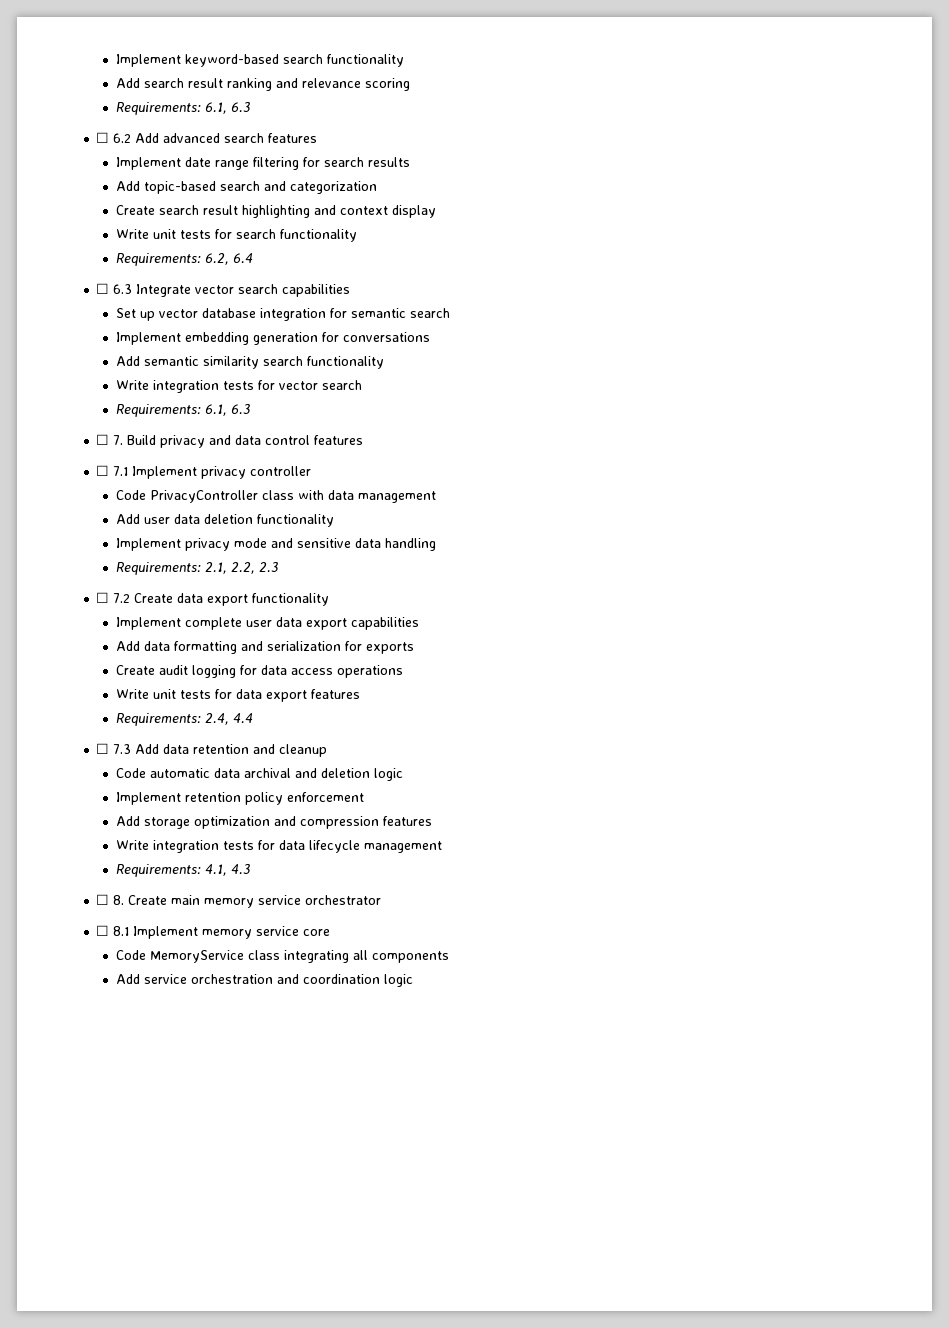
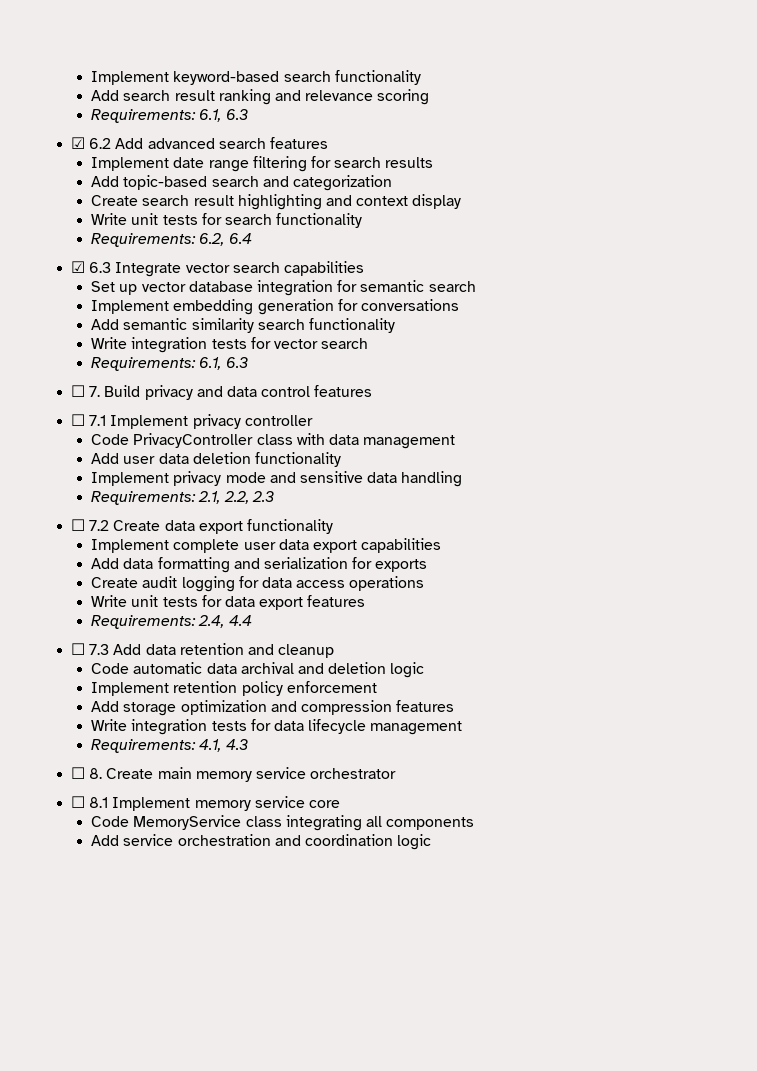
- ☐ 6.2 Add advanced search features
+ ☑ 6.2 Add advanced search features
- ☐ 6.3 Integrate vector search capabilities
+ ☑ 6.3 Integrate vector search capabilities

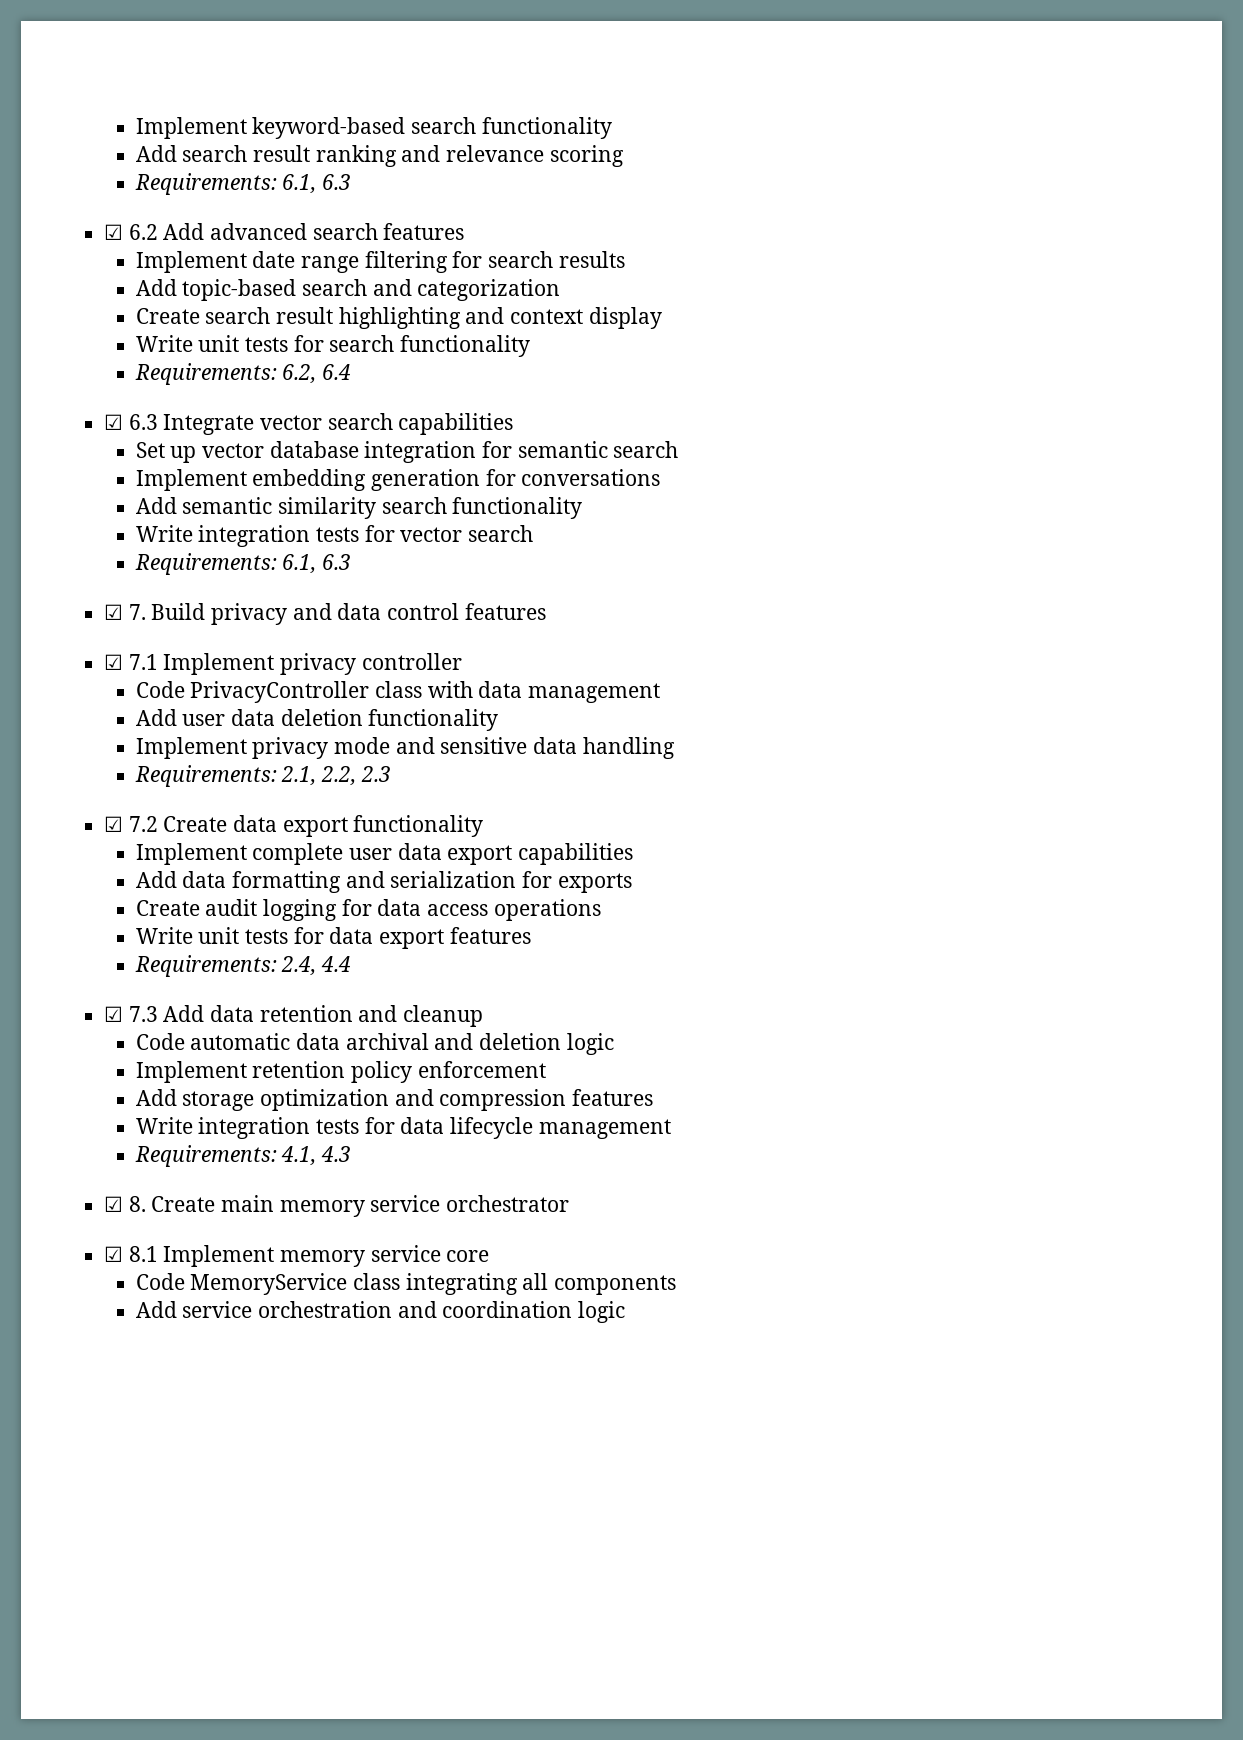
- ☐ 7. Build privacy and data control features
+ ☑ 7. Build privacy and data control features
- ☐ 7.1 Implement privacy controller
+ ☑ 7.1 Implement privacy controller
- ☐ 7.2 Create data export functionality
+ ☑ 7.2 Create data export functionality
- ☐ 7.3 Add data retention and cleanup
+ ☑ 7.3 Add data retention and cleanup
- ☐ 8. Create main memory service orchestrator
+ ☑ 8. Create main memory service orchestrator
- ☐ 8.1 Implement memory service core
+ ☑ 8.1 Implement memory service core

